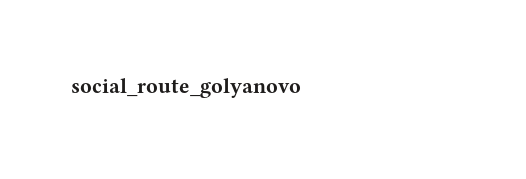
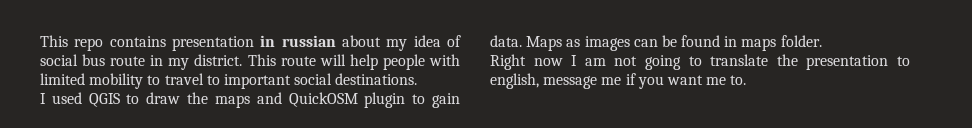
- social_route_golyanovo
+ This repo contains presentation in russian about my idea of social bus route in my district. This route will help people with limited mobility to travel to important social destinations.
+ I used QGIS to draw the maps and QuickOSM plugin to gain data. Maps as images can be found in maps folder.
+ Right now I am not going to translate the presentation to english, message me if you want me to.

